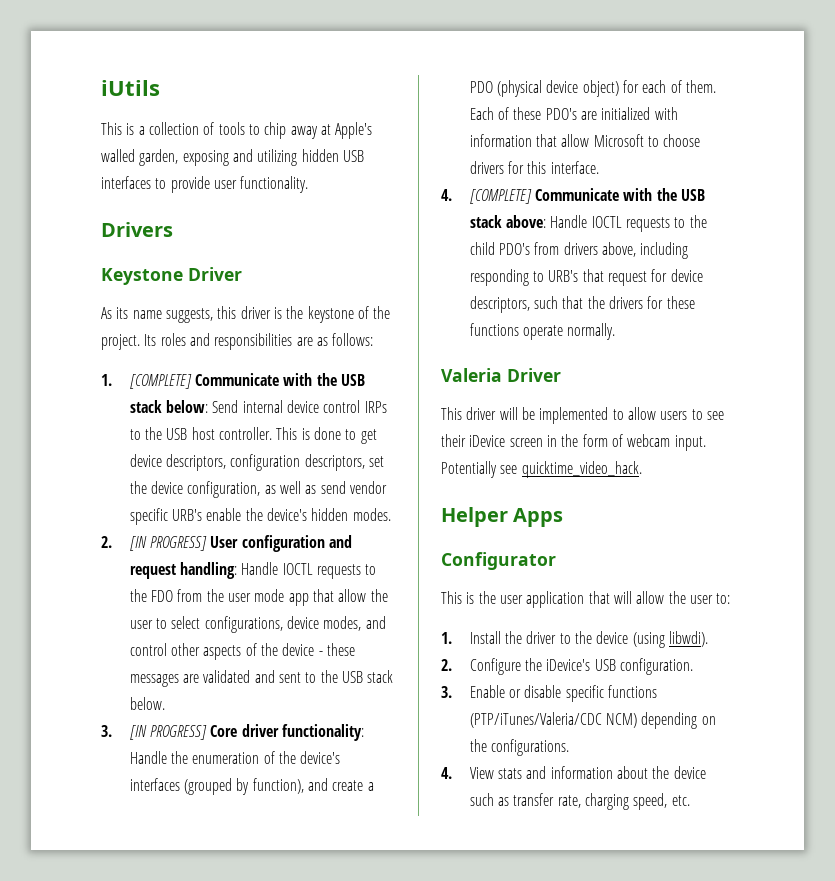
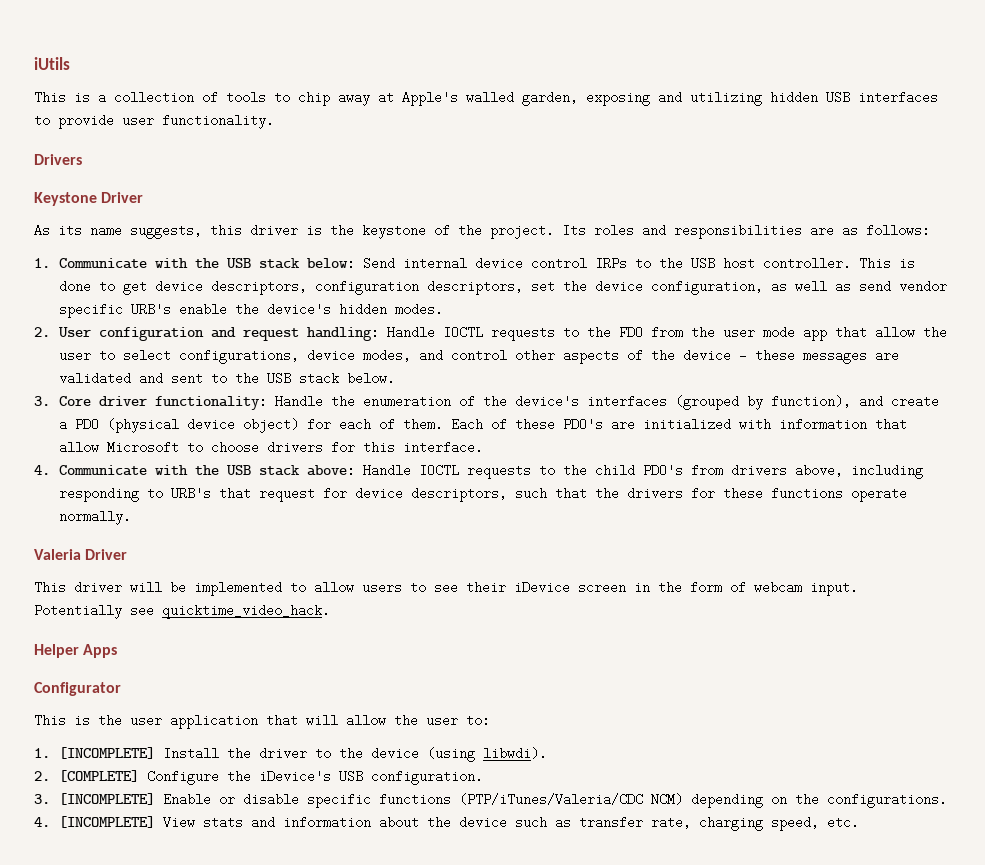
- 1. [COMPLETE] Communicate with the USB stack below: Send internal device control IRPs to the USB host controller.
+ 1. Communicate with the USB stack below: Send internal device control IRPs to the USB host controller.
- 2. [IN PROGRESS] User configuration and request handling: Handle IOCTL requests to the FDO from the user mode app that allow the user to select configurations, device modes, and control other aspects of the device - these messages are validated and sent to the USB stack below.
+ 2. User configuration and request handling: Handle IOCTL requests to the FDO from the user mode app that allow the user to select configurations, device modes, and control other aspects of the device - these messages are validated and sent to the USB stack below.
- 3. [IN PROGRESS] Core driver functionality: Handle the enumeration of the device's interfaces (grouped by function), and create a PDO (physical device object) for each of them.
+ 3. Core driver functionality: Handle the enumeration of the device's interfaces (grouped by function), and create a PDO (physical device object) for each of them.
- 4. [COMPLETE] Communicate with the USB stack above: Handle IOCTL requests to the child PDO's from drivers above, including responding to URB's that request for device descriptors, such that the drivers for these functions operate normally.
+ 4. Communicate with the USB stack above: Handle IOCTL requests to the child PDO's from drivers above, including responding to URB's that request for device descriptors, such that the drivers for these functions operate normally.
- 1. Install the driver to the device (using libwdi).
+ 1. [INCOMPLETE] Install the driver to the device (using libwdi).
- 2. Configure the iDevice's USB configuration.
+ 2. [COMPLETE] Configure the iDevice's USB configuration.
- 3. Enable or disable specific functions (PTP/iTunes/Valeria/CDC NCM) depending on the configurations.
+ 3. [INCOMPLETE] Enable or disable specific functions (PTP/iTunes/Valeria/CDC NCM) depending on the configurations.
- 4. View stats and information about the device such as transfer rate, charging speed, etc.
+ 4. [INCOMPLETE] View stats and information about the device such as transfer rate, charging speed, etc.

